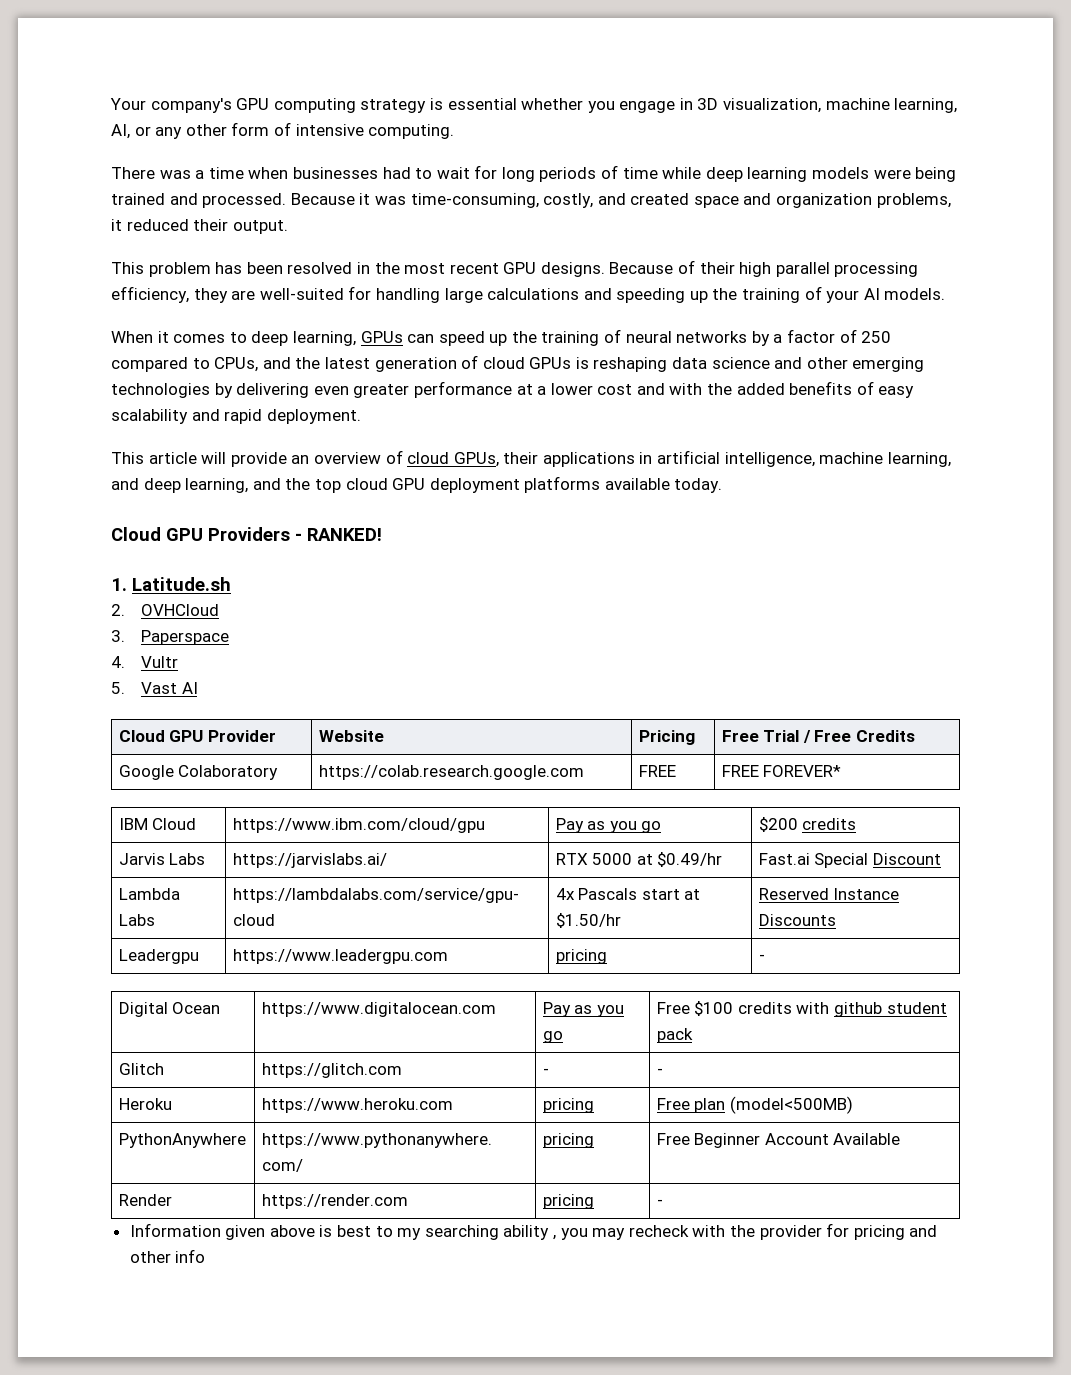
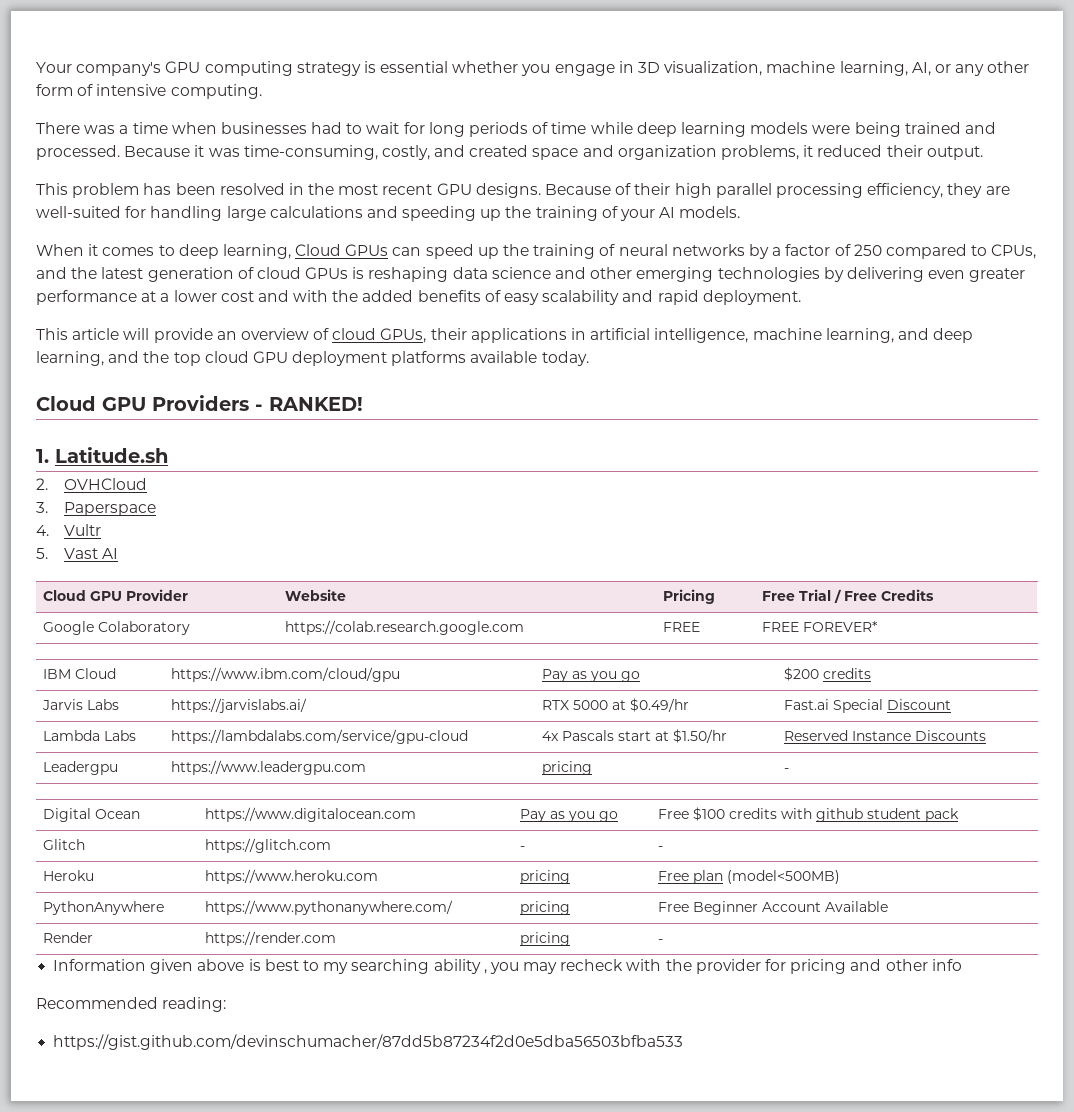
- When it comes to deep learning, GPUs can speed up the training of neural networks by a factor of 250 compared to CPUs, and the latest generation of cloud GPUs is reshaping data science and other emerging technologies by delivering even greater performance at a lower cost and with the added benefits of easy scalability and rapid deployment.
+ When it comes to deep learning, Cloud GPUs can speed up the training of neural networks by a factor of 250 compared to CPUs, and the latest generation of cloud GPUs is reshaping data science and other emerging technologies by delivering even greater performance at a lower cost and with the added benefits of easy scalability and rapid deployment.
+ Recommended reading:
+ https://gist.github.com/devinschumacher/87dd5b87234f2d0e5dba56503bfba533

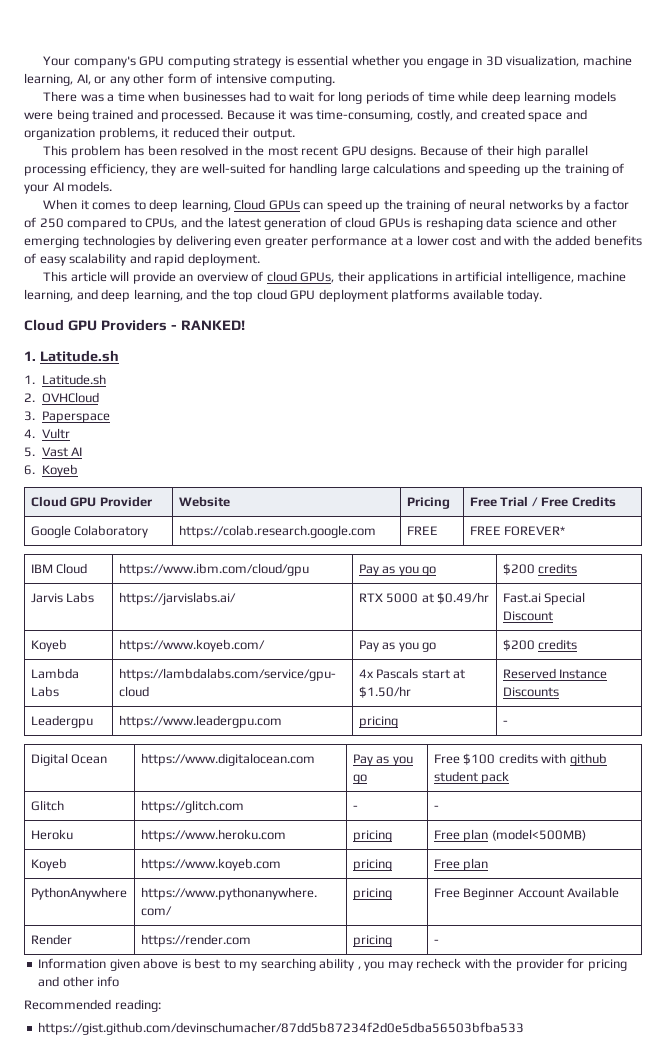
  Cloud GPU Providers - RANKED!
+ 1. Latitude.sh
+ 6. Koyeb
+ Koyeb | https://www.koyeb.com/ | Pay as you go | $200 credits
+ Koyeb | https://www.koyeb.com | pricing | Free plan

